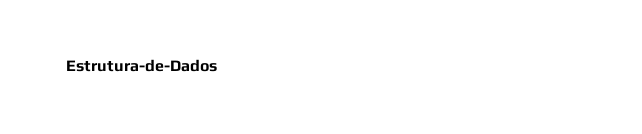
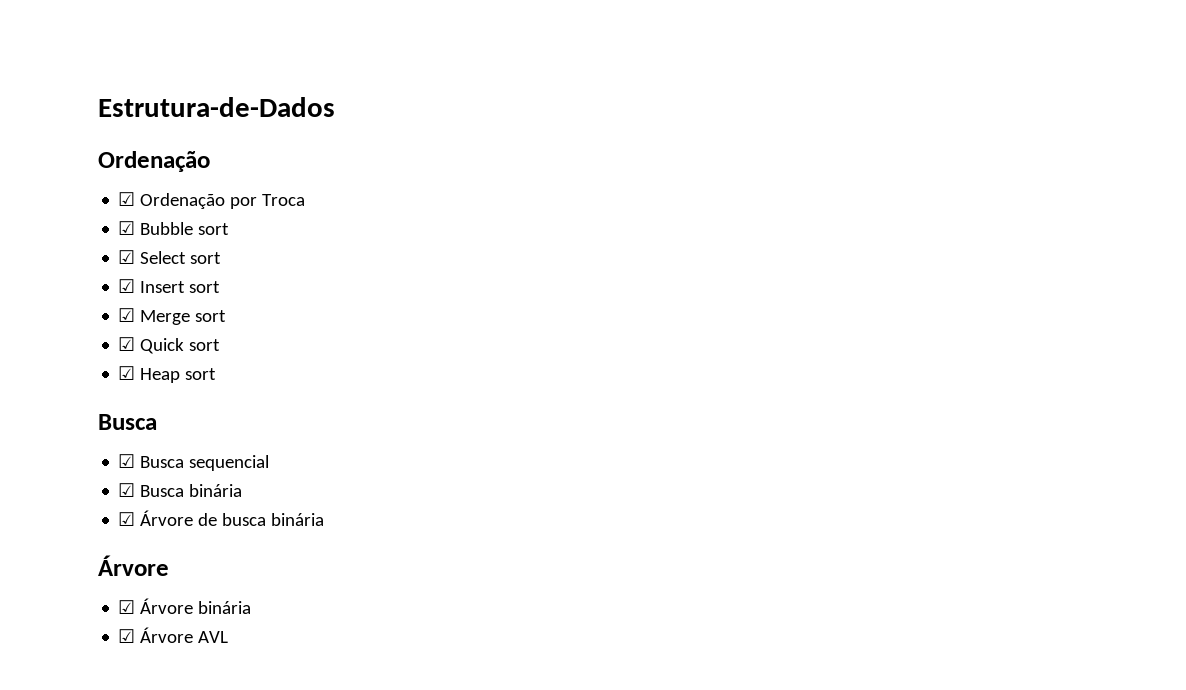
  Estrutura-de-Dados
+ Ordenação
+ ☑ Ordenação por Troca
+ ☑ Bubble sort
+ ☑ Select sort
+ ☑ Insert sort
+ ☑ Merge sort
+ ☑ Quick sort
+ ☑ Heap sort
+ Busca
+ ☑ Busca sequencial
+ ☑ Busca binária
+ ☑ Árvore de busca binária
+ Árvore
+ ☑ Árvore binária
+ ☑ Árvore AVL

